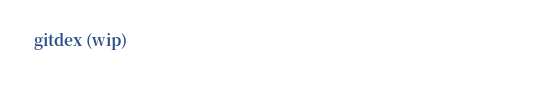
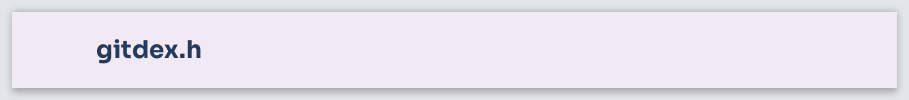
- gitdex (wip)
+ gitdex.h

